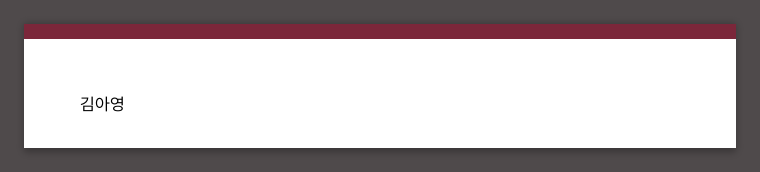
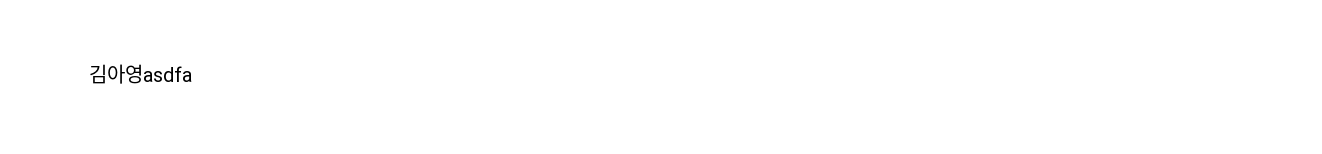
- 김아영
+ 김아영asdfa

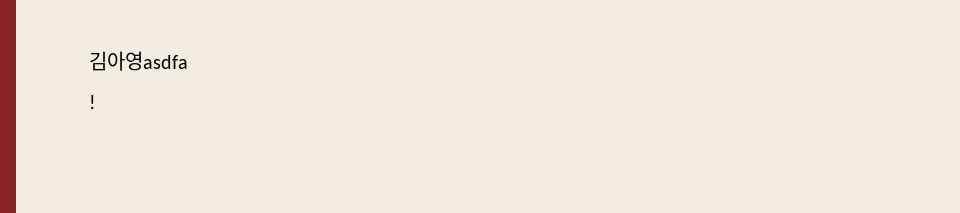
+ !

